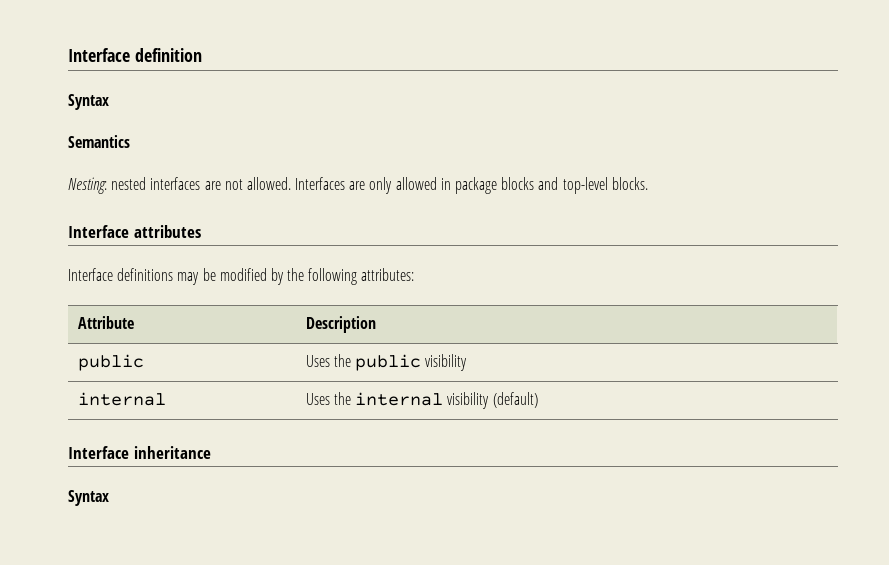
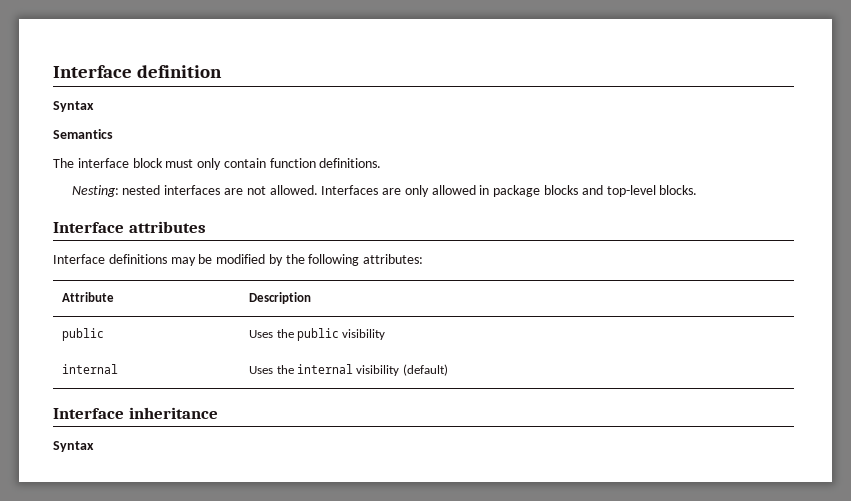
+ The interface block must only contain function definitions.

